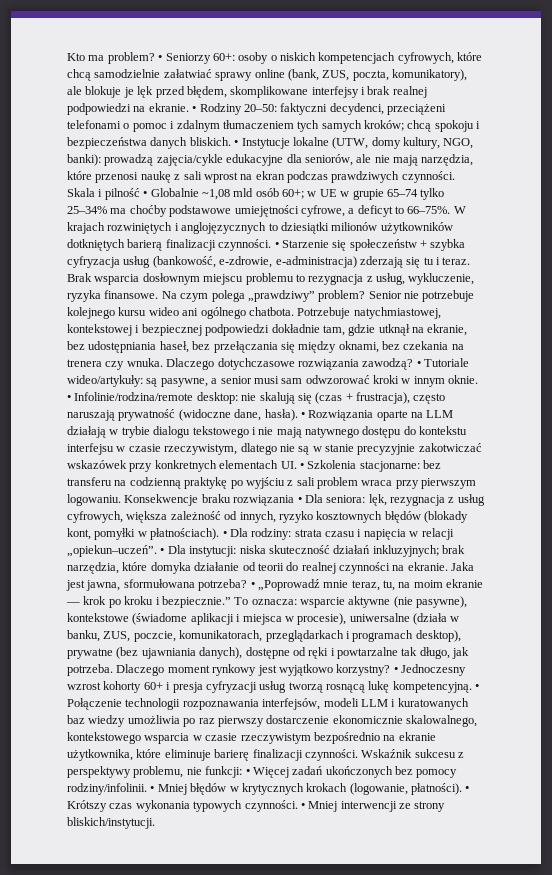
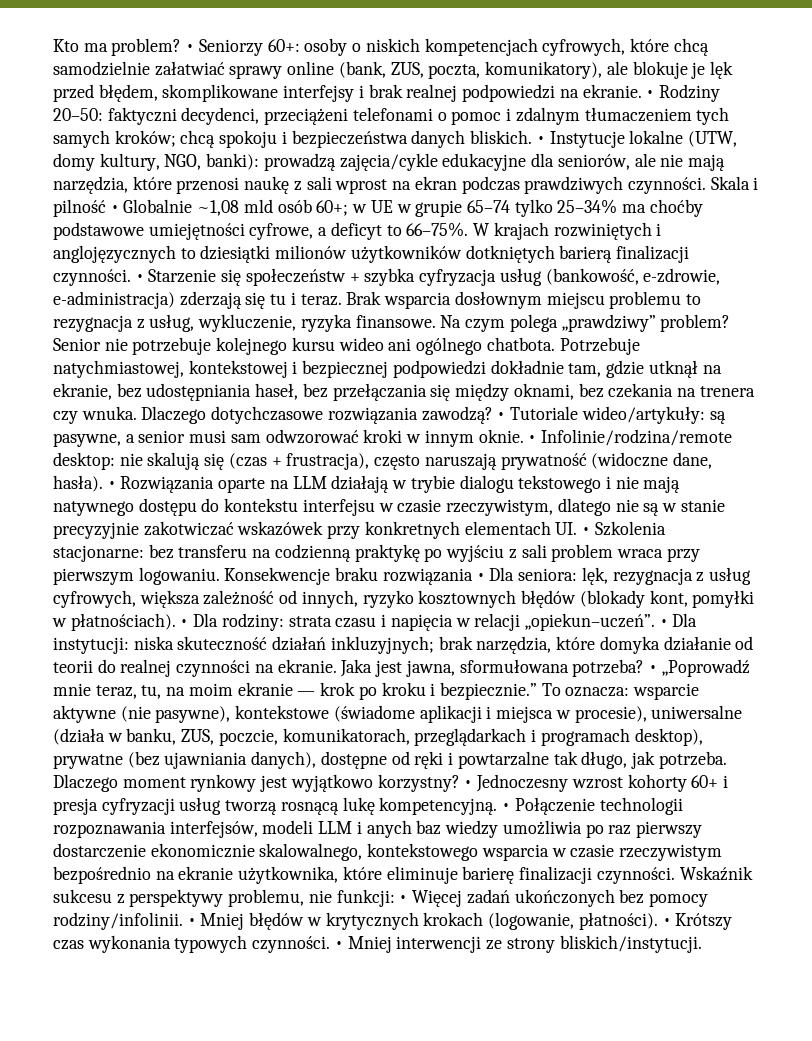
- • Połączenie technologii rozpoznawania interfejsów, modeli LLM i kuratowanych baz wiedzy umożliwia po raz pierwszy dostarczenie ekonomicznie skalowalnego, kontekstowego wsparcia w czasie rzeczywistym bezpośrednio na ekranie użytkownika, które eliminuje barierę finalizacji czynności.
+ • Połączenie technologii rozpoznawania interfejsów, modeli LLM i anych baz wiedzy umożliwia po raz pierwszy dostarczenie ekonomicznie skalowalnego, kontekstowego wsparcia w czasie rzeczywistym bezpośrednio na ekranie użytkownika, które eliminuje barierę finalizacji czynności.

